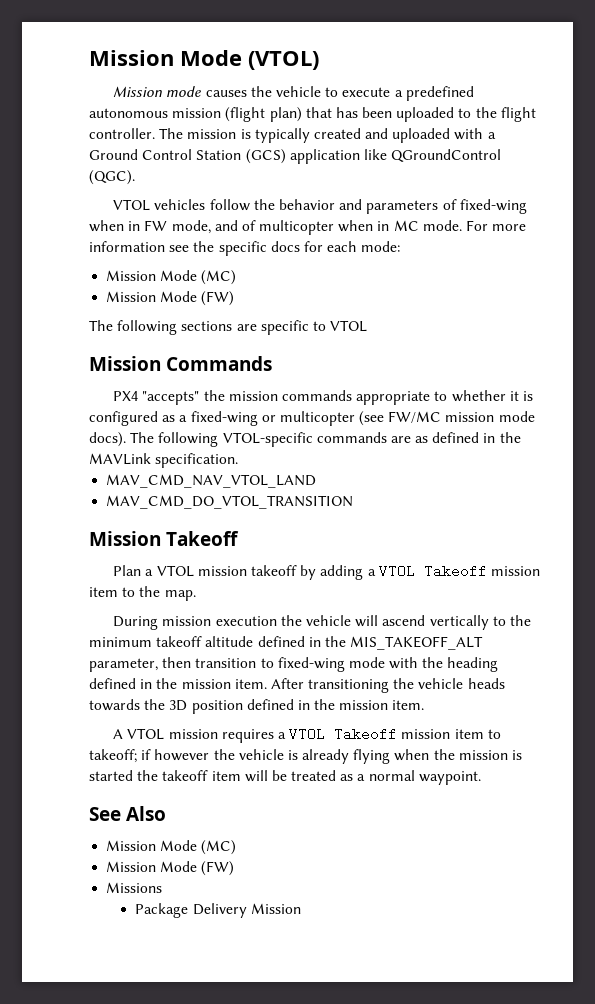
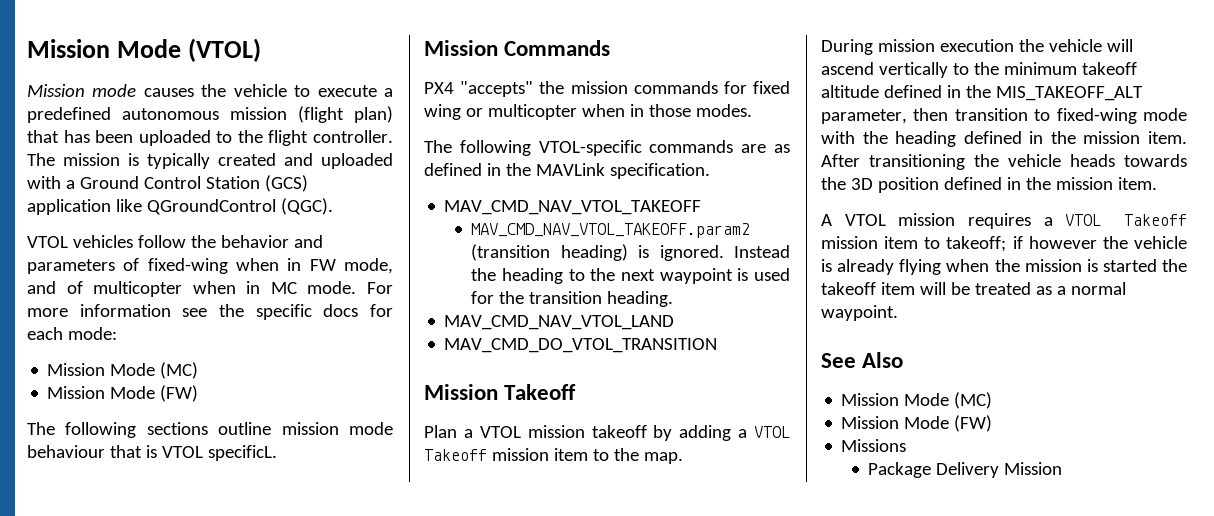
- The following sections are specific to VTOL
+ The following sections outline mission mode behaviour that is VTOL specificL.
- PX4 "accepts" the mission commands appropriate to whether it is configured as a fixed-wing or multicopter (see FW/MC mission mode docs). The following VTOL-specific commands are as defined in the MAVLink specification.
+ PX4 "accepts" the mission commands for fixed wing or multicopter when in those modes.
+ The following VTOL-specific commands are as defined in the MAVLink specification.
+ MAV_CMD_NAV_VTOL_TAKEOFF
+ MAV_CMD_NAV_VTOL_TAKEOFF.param2 (transition heading) is ignored. Instead the heading to the next waypoint is used for the transition heading.

